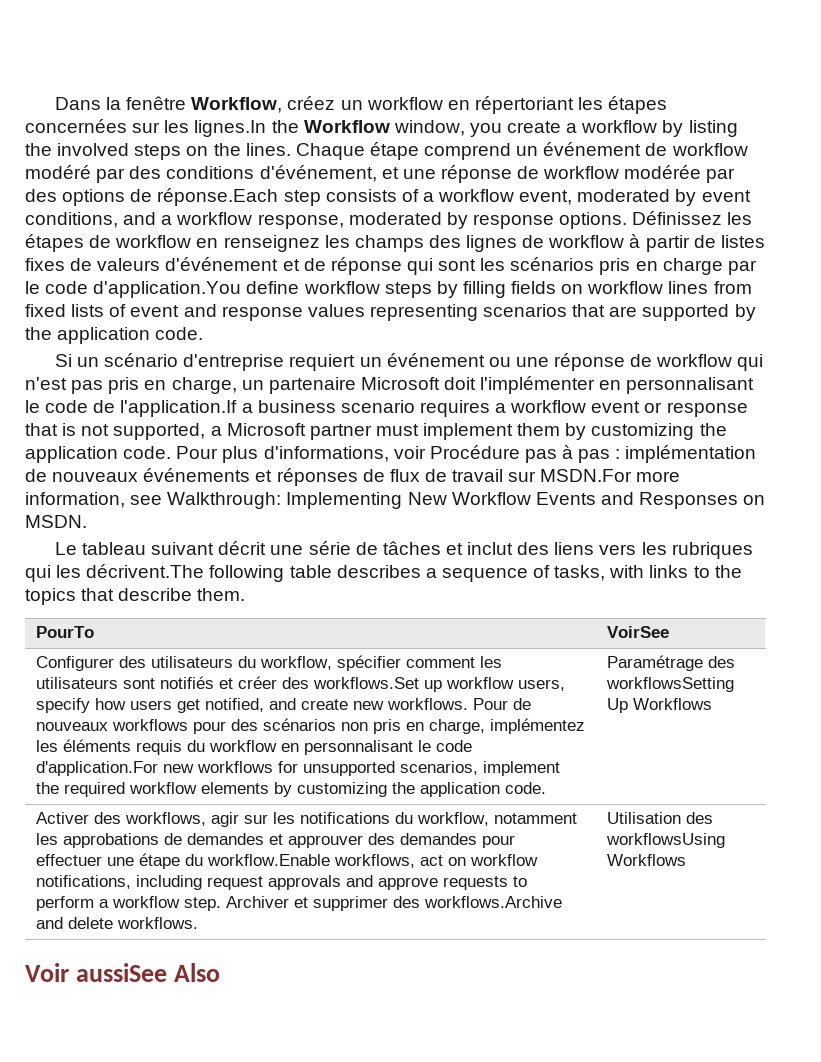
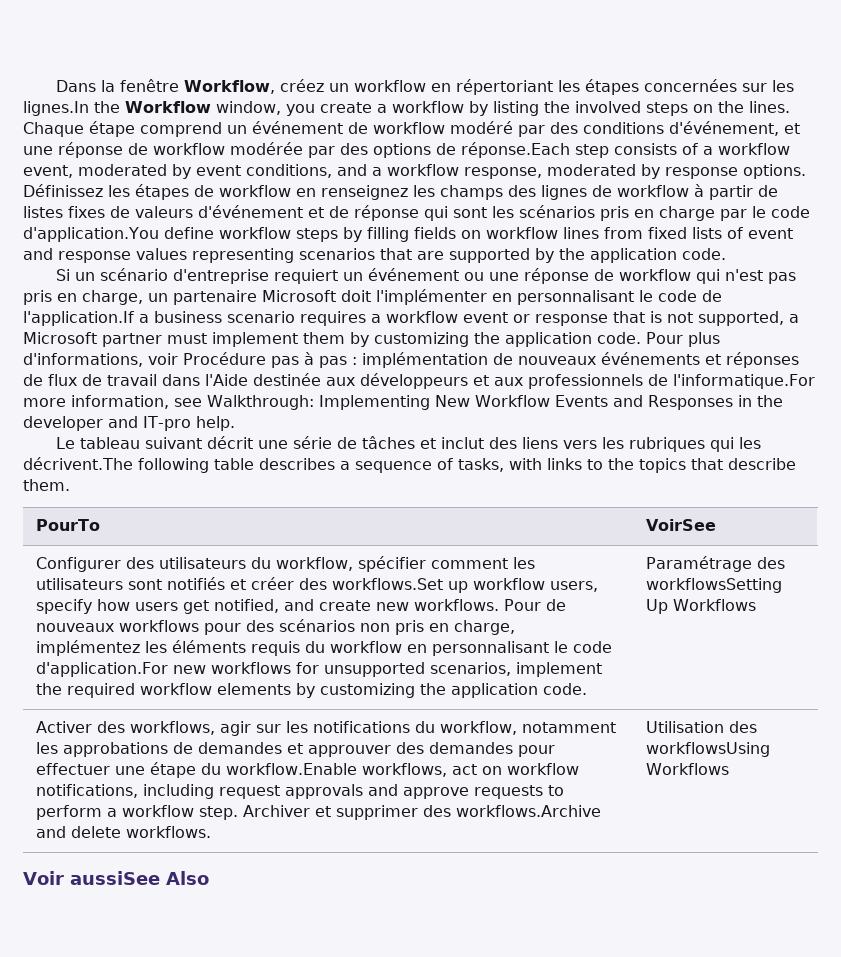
- Pour plus d'informations, voir Procédure pas à pas : implémentation de nouveaux événements et réponses de flux de travail sur MSDN.For more information, see Walkthrough: Implementing New Workflow Events and Responses on MSDN.
+ Pour plus d'informations, voir Procédure pas à pas : implémentation de nouveaux événements et réponses de flux de travail dans l'Aide destinée aux développeurs et aux professionnels de l'informatique.For more information, see Walkthrough: Implementing New Workflow Events and Responses in the developer and IT-pro help.

